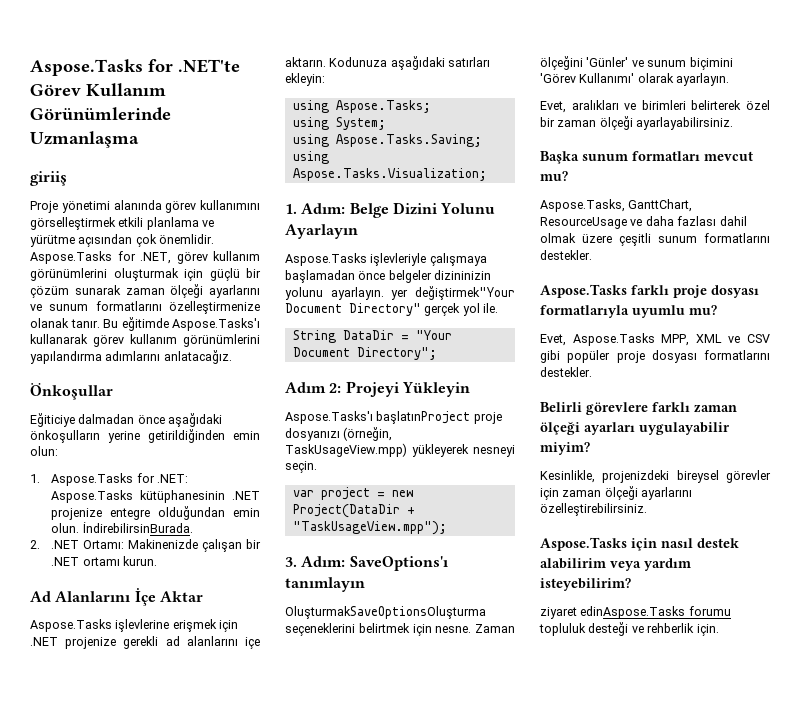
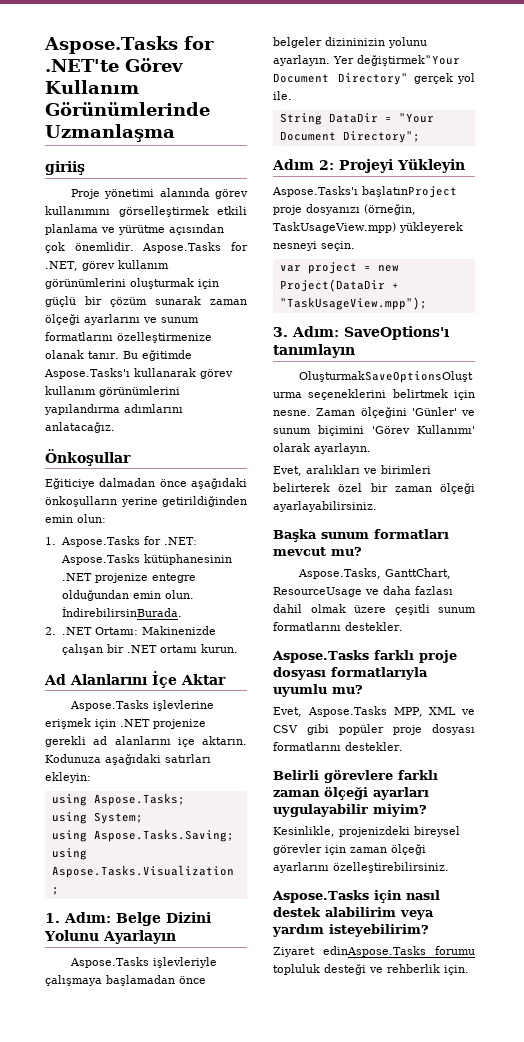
- Aspose.Tasks işlevleriyle çalışmaya başlamadan önce belgeler dizininizin yolunu ayarlayın. yer değiştirmek"Your Document Directory" gerçek yol ile.
+ Aspose.Tasks işlevleriyle çalışmaya başlamadan önce belgeler dizininizin yolunu ayarlayın. Yer değiştirmek"Your Document Directory" gerçek yol ile.
- ziyaret edinAspose.Tasks forumu topluluk desteği ve rehberlik için.
+ Ziyaret edinAspose.Tasks forumu topluluk desteği ve rehberlik için.

